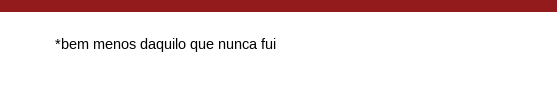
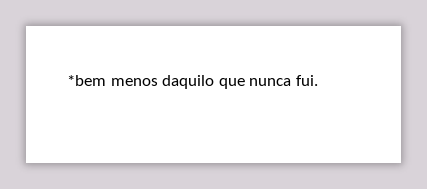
- *bem menos daquilo que nunca fui
+ *bem menos daquilo que nunca fui.

